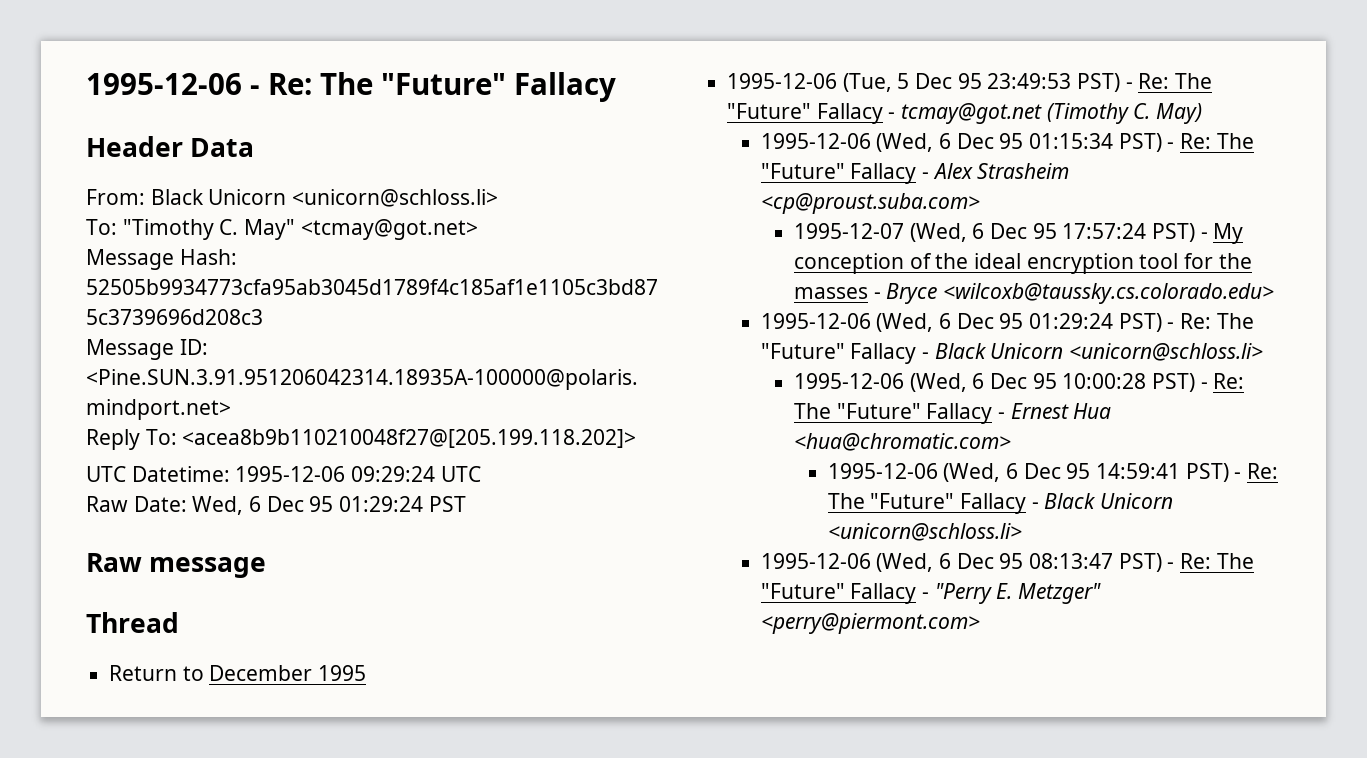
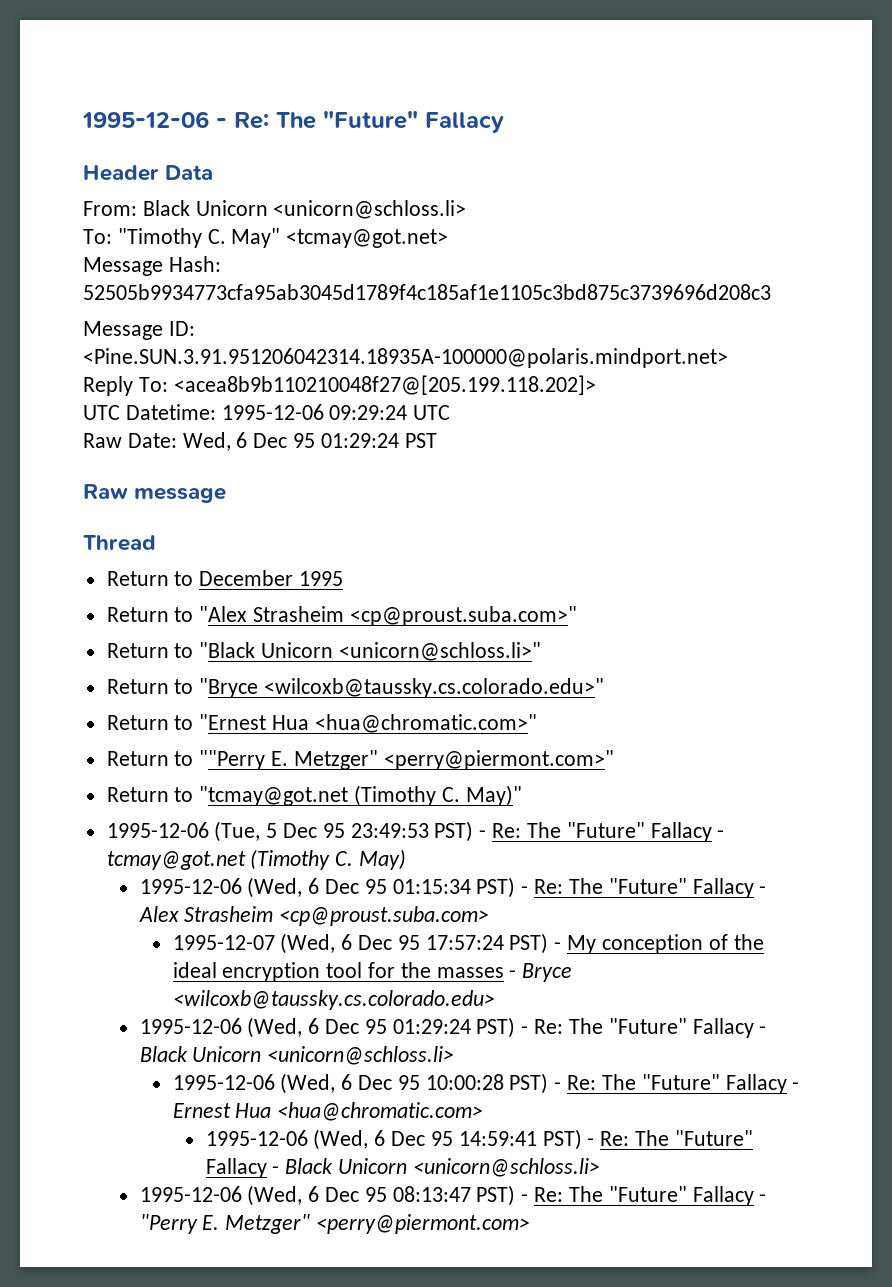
+ Return to "Alex Strasheim <cp@proust.suba.com>"
+ Return to "Black Unicorn <unicorn@schloss.li>"
+ Return to "Bryce <wilcoxb@taussky.cs.colorado.edu>"
+ Return to "Ernest Hua <hua@chromatic.com>"
+ Return to ""Perry E. Metzger" <perry@piermont.com>"
+ Return to "tcmay@got.net (Timothy C. May)"

